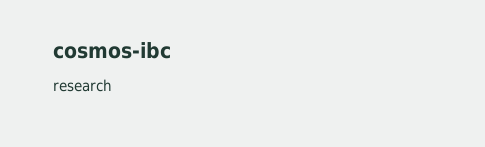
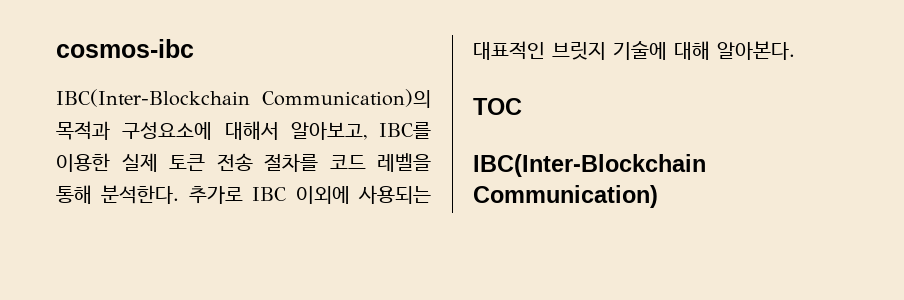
- research
+ IBC(Inter-Blockchain Communication)의 목적과 구성요소에 대해서 알아보고, IBC를 이용한 실제 토큰 전송 절차를 코드 레벨을 통해 분석한다. 추가로 IBC 이외에 사용되는 대표적인 브릿지 기술에 대해 알아본다.
+ TOC
+ IBC(Inter-Blockchain Communication)

